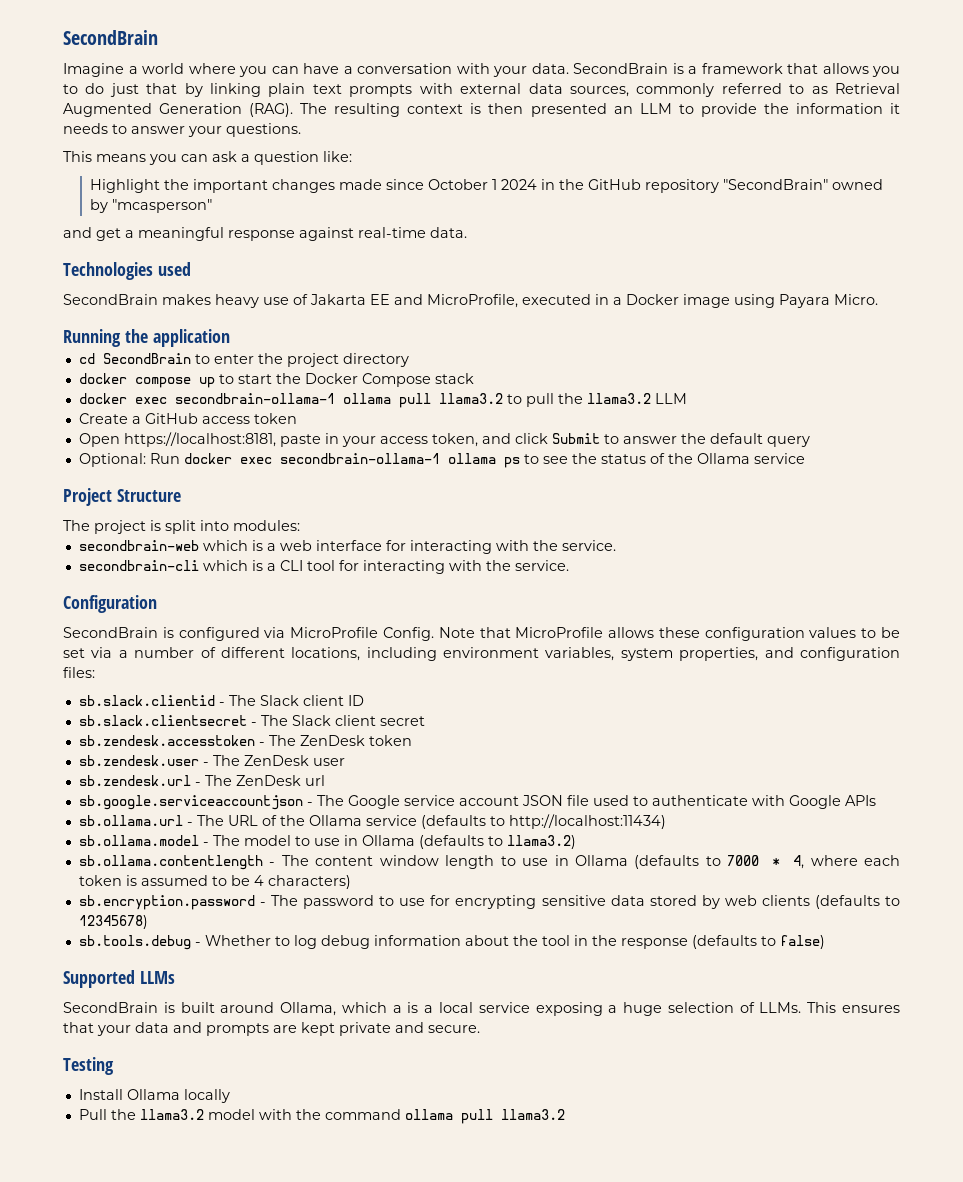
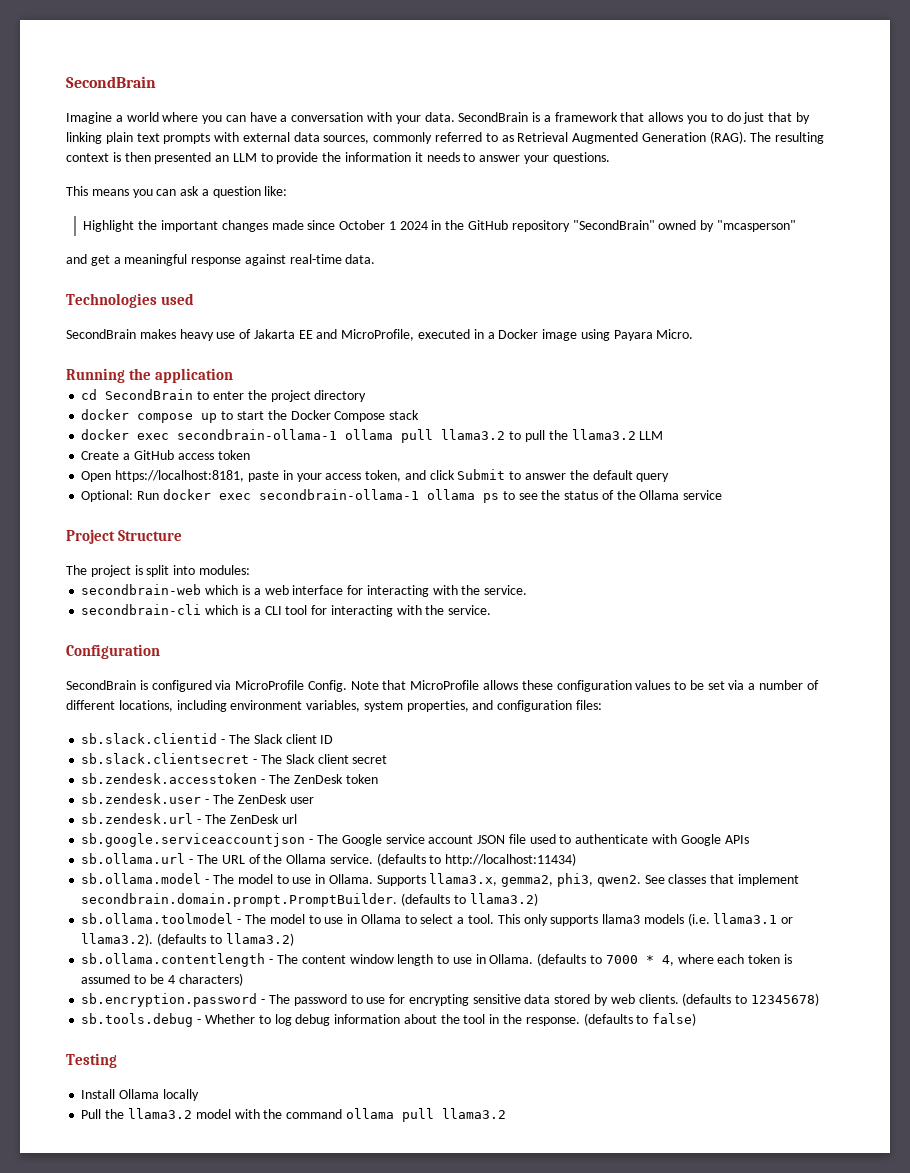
- sb.ollama.url - The URL of the Ollama service (defaults to http://localhost:11434)
+ sb.ollama.url - The URL of the Ollama service. (defaults to http://localhost:11434)
- sb.ollama.model - The model to use in Ollama (defaults to llama3.2)
+ sb.ollama.model - The model to use in Ollama. Supports llama3.x, gemma2, phi3, qwen2. See classes that implement secondbrain.domain.prompt.PromptBuilder. (defaults to llama3.2)
+ sb.ollama.toolmodel - The model to use in Ollama to select a tool. This only supports llama3 models (i.e. llama3.1 or llama3.2). (defaults to llama3.2)
- sb.ollama.contentlength - The content window length to use in Ollama (defaults to 7000 * 4, where each token is assumed to be 4 characters)
+ sb.ollama.contentlength - The content window length to use in Ollama. (defaults to 7000 * 4, where each token is assumed to be 4 characters)
- sb.encryption.password - The password to use for encrypting sensitive data stored by web clients (defaults to 12345678)
+ sb.encryption.password - The password to use for encrypting sensitive data stored by web clients. (defaults to 12345678)
- sb.tools.debug - Whether to log debug information about the tool in the response (defaults to false)
+ sb.tools.debug - Whether to log debug information about the tool in the response. (defaults to false)
- Supported LLMs
- SecondBrain is built around Ollama, which a is a local service exposing a huge selection of LLMs. This ensures that your data and prompts are kept private and secure.

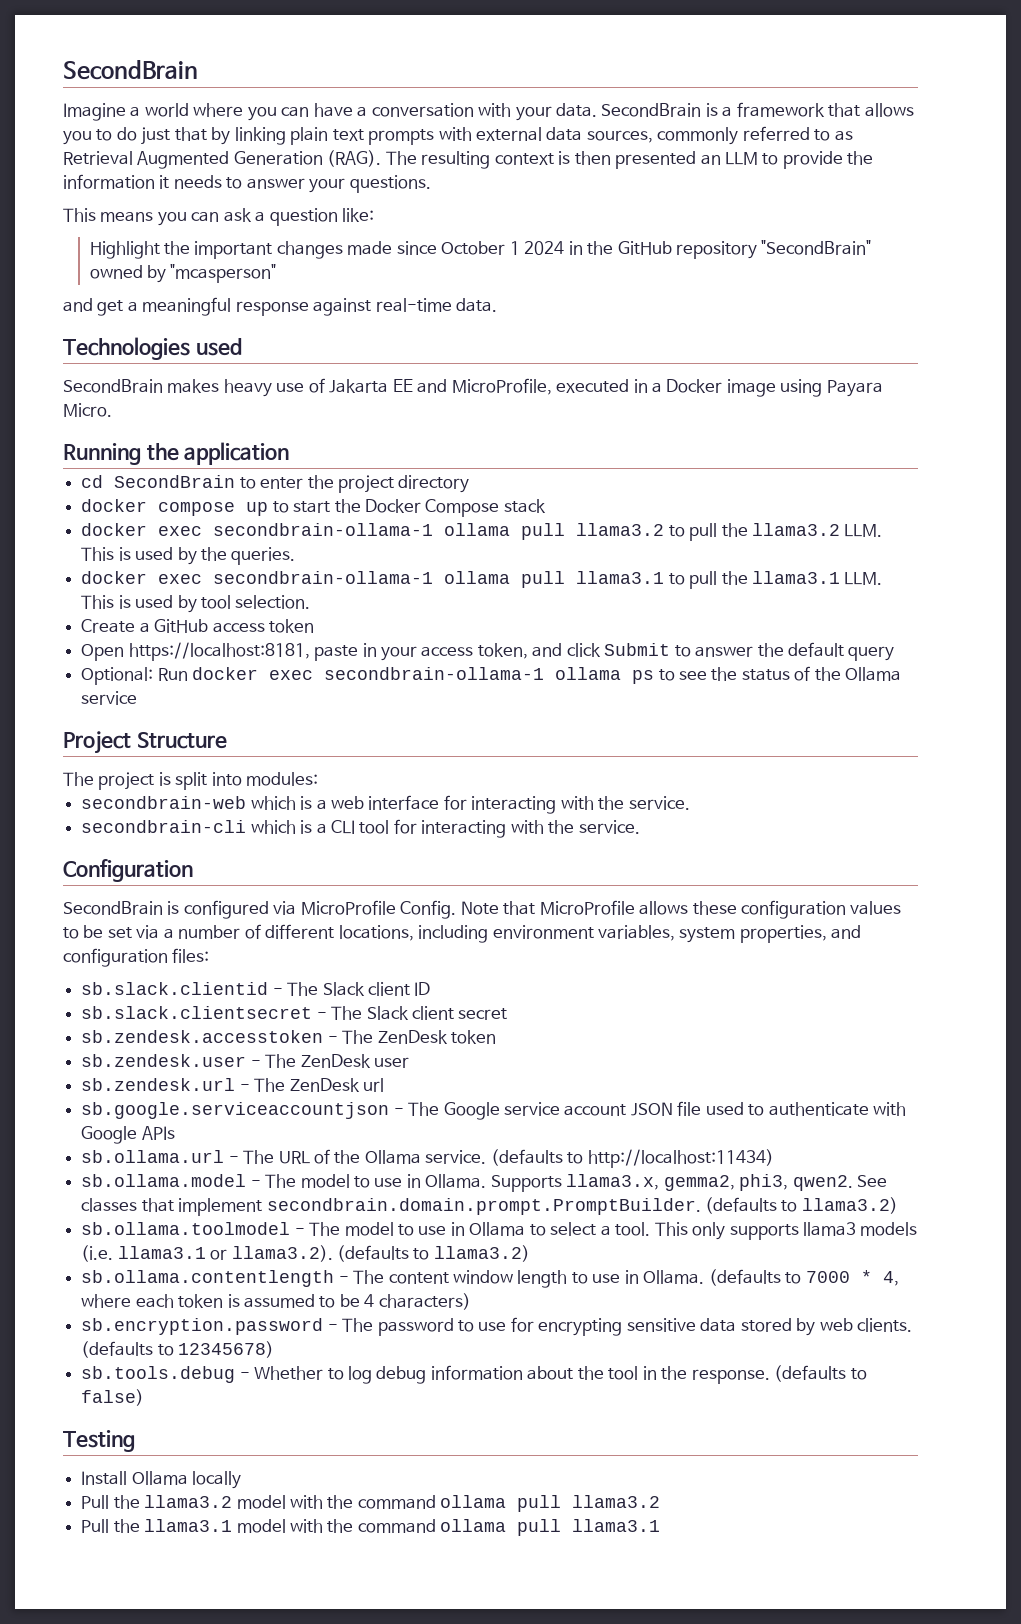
- docker exec secondbrain-ollama-1 ollama pull llama3.2 to pull the llama3.2 LLM
+ docker exec secondbrain-ollama-1 ollama pull llama3.2 to pull the llama3.2 LLM. This is used by the queries.
+ docker exec secondbrain-ollama-1 ollama pull llama3.1 to pull the llama3.1 LLM. This is used by tool selection.
+ Pull the llama3.1 model with the command ollama pull llama3.1

